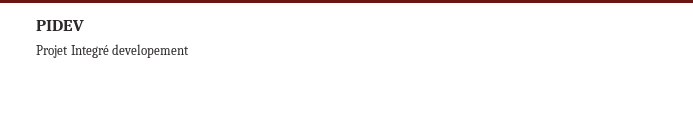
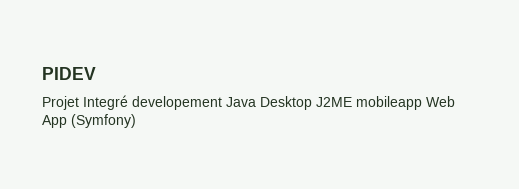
- Projet Integré developement
+ Projet Integré developement Java Desktop J2ME mobileapp Web App (Symfony)

